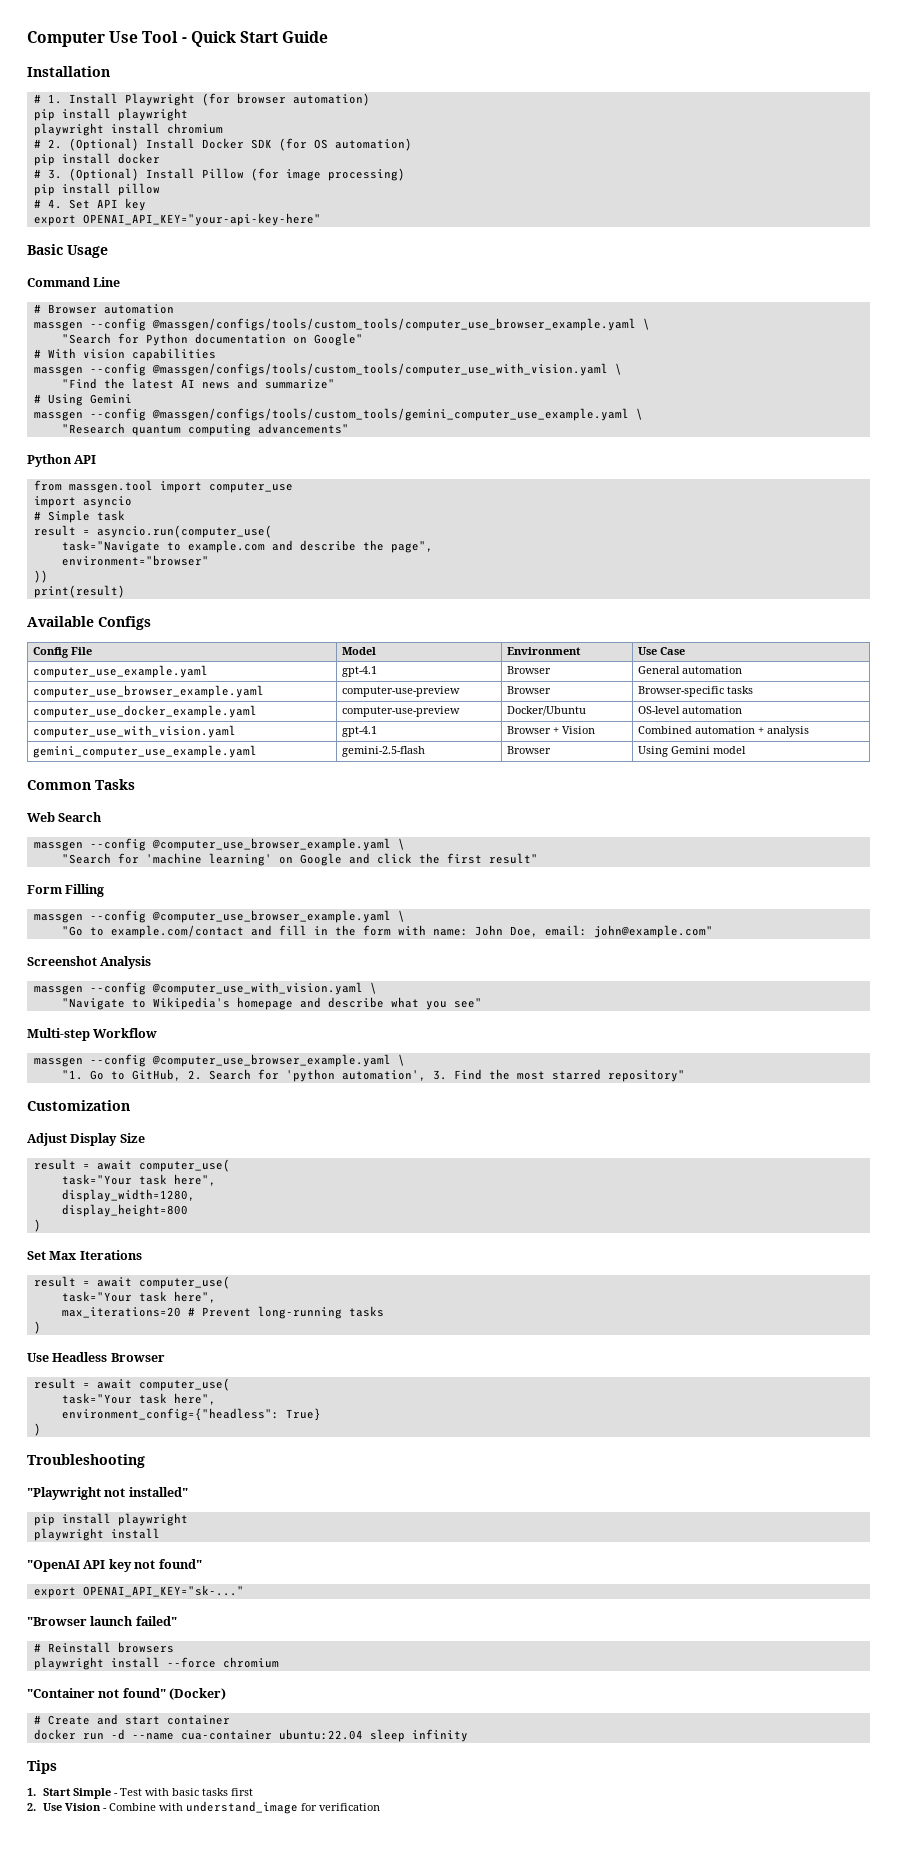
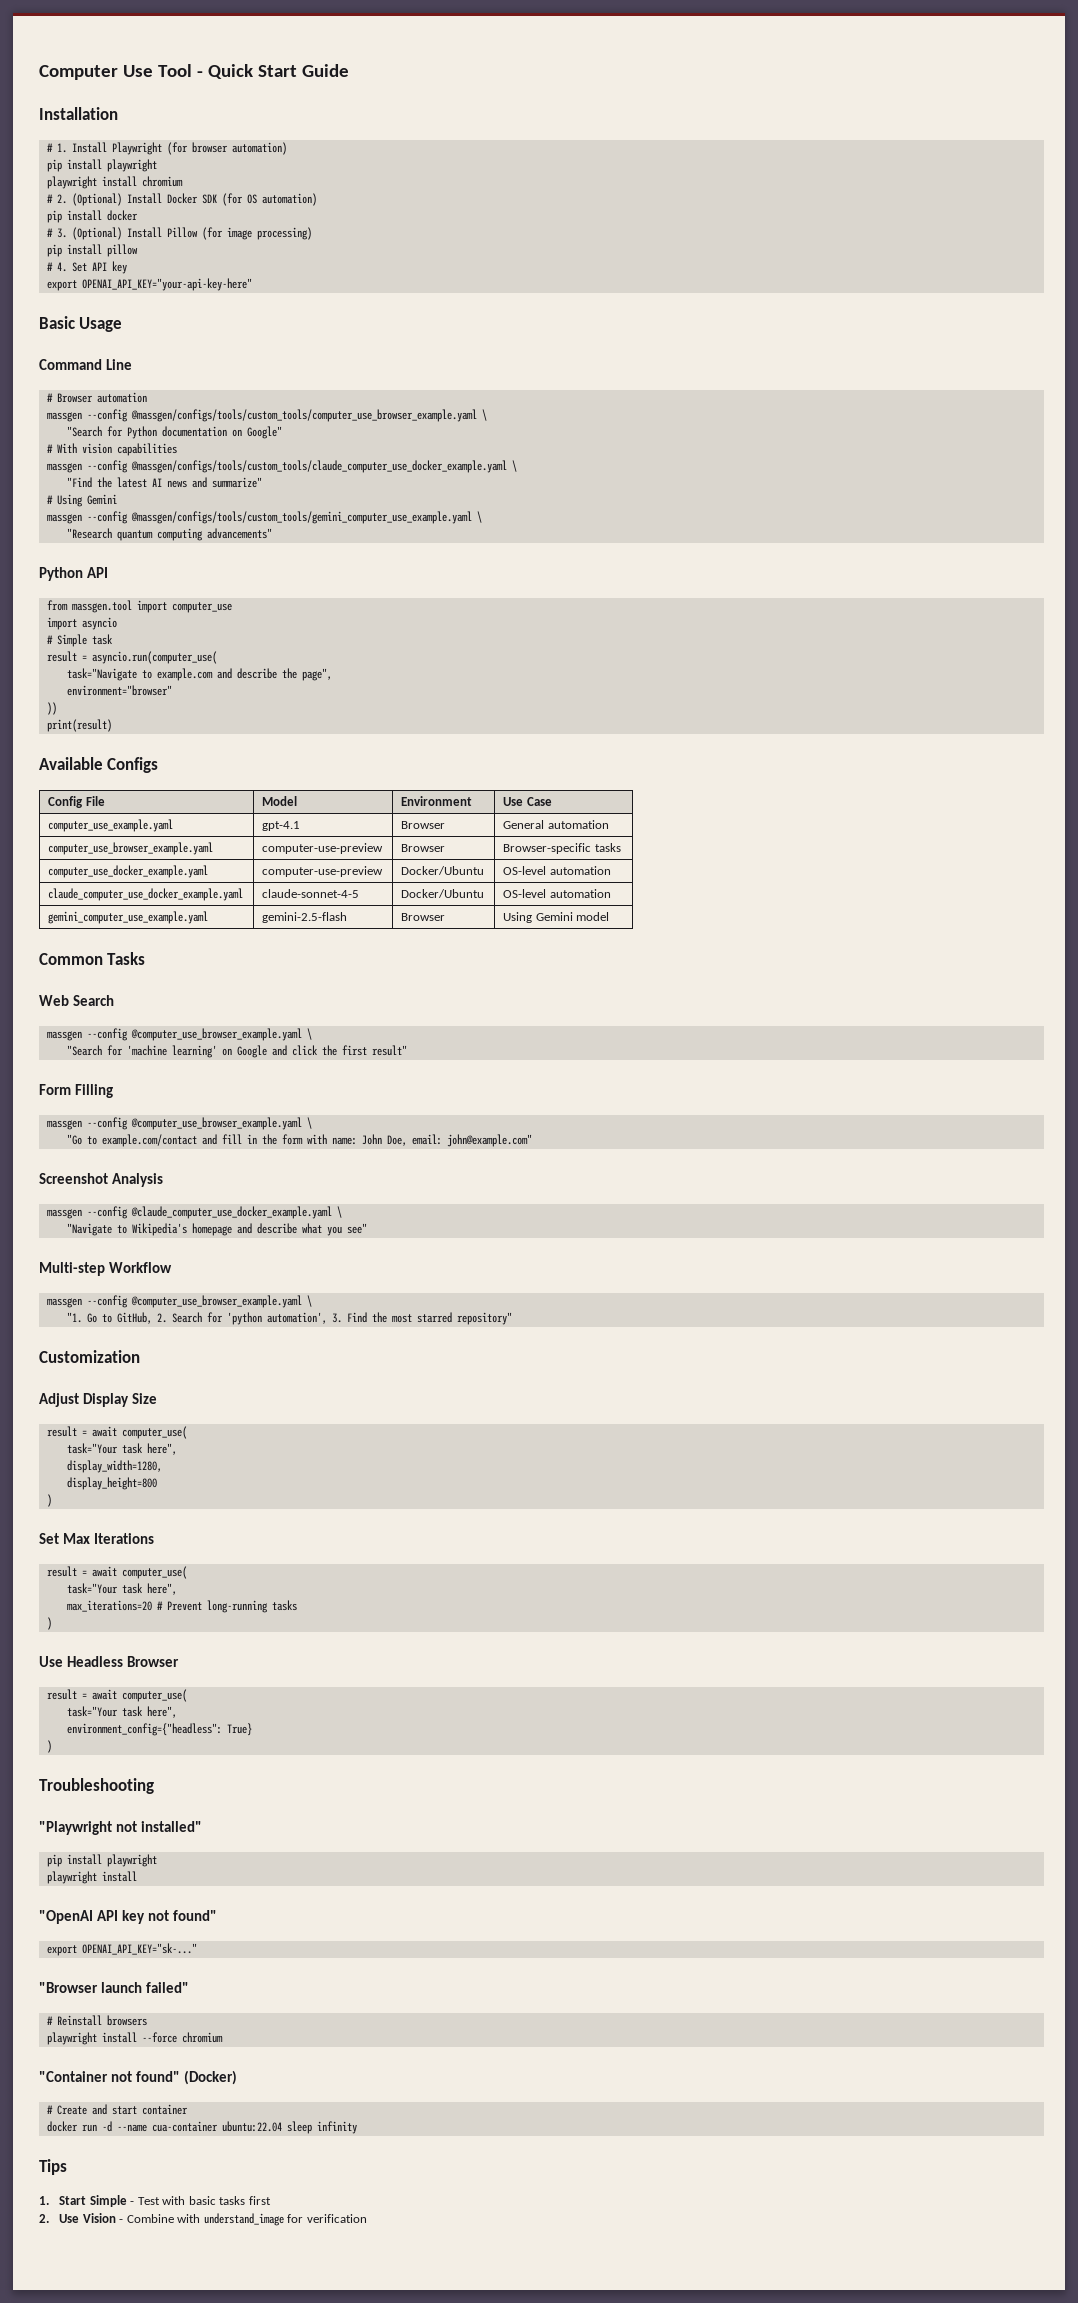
- massgen --config @massgen/configs/tools/custom_tools/computer_use_with_vision.yaml \
+ massgen --config @massgen/configs/tools/custom_tools/claude_computer_use_docker_example.yaml \
- computer_use_with_vision.yaml | gpt-4.1 | Browser + Vision | Combined automation + analysis
+ claude_computer_use_docker_example.yaml | claude-sonnet-4-5 | Docker/Ubuntu | OS-level automation
- massgen --config @computer_use_with_vision.yaml \
+ massgen --config @claude_computer_use_docker_example.yaml \

